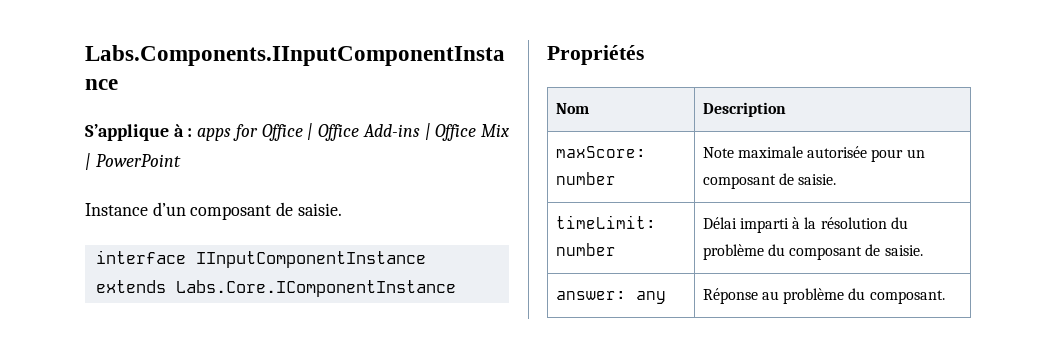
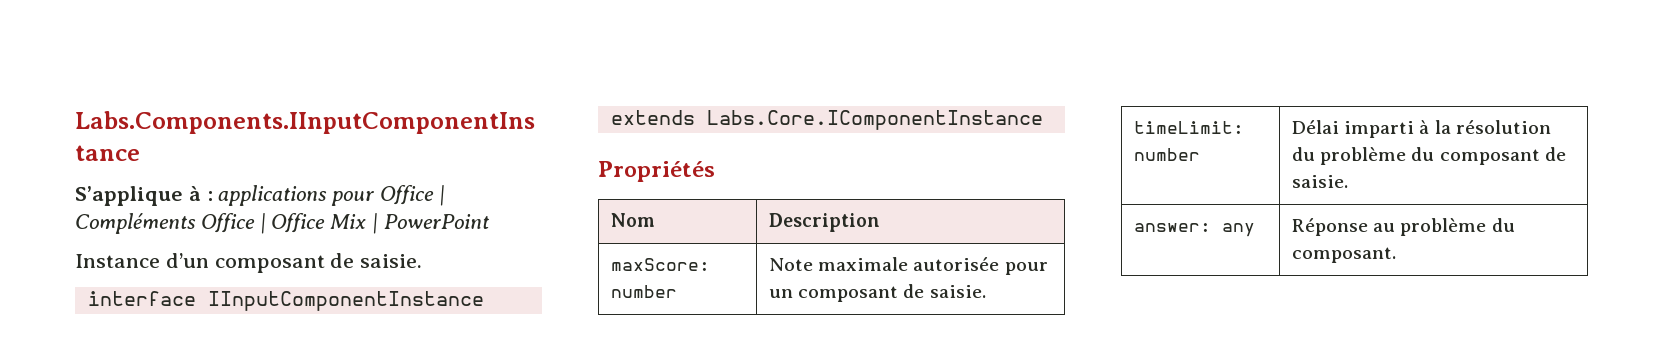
- S’applique à : apps for Office | Office Add-ins | Office Mix | PowerPoint
+ S’applique à : applications pour Office | Compléments Office | Office Mix | PowerPoint

